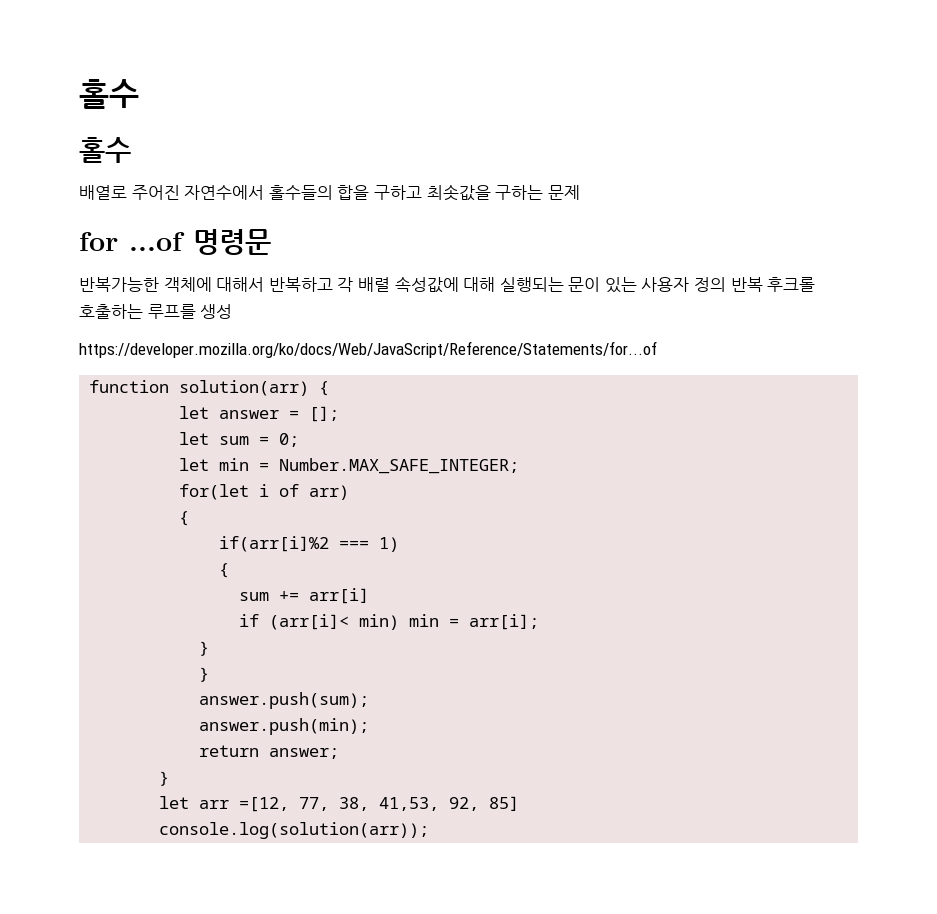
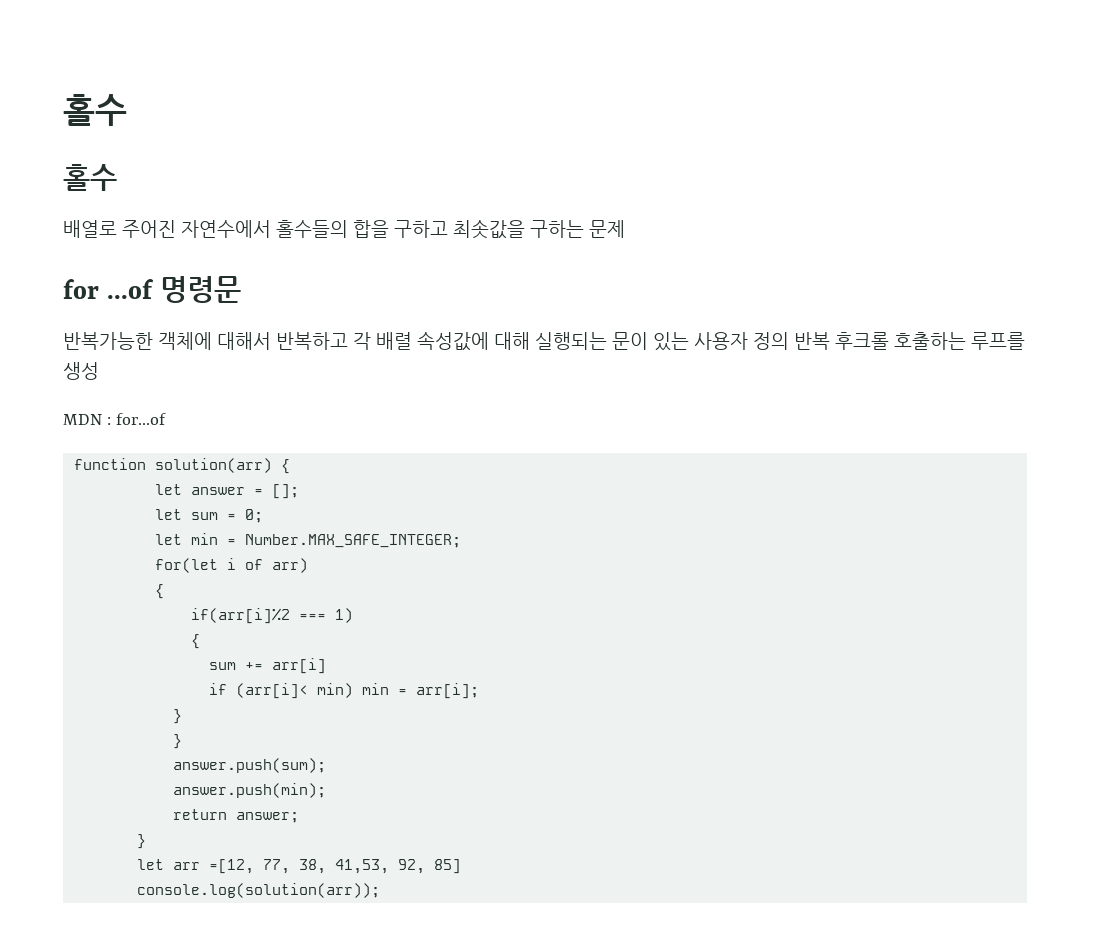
- https://developer.mozilla.org/ko/docs/Web/JavaScript/Reference/Statements/for...of
+ MDN : for...of

